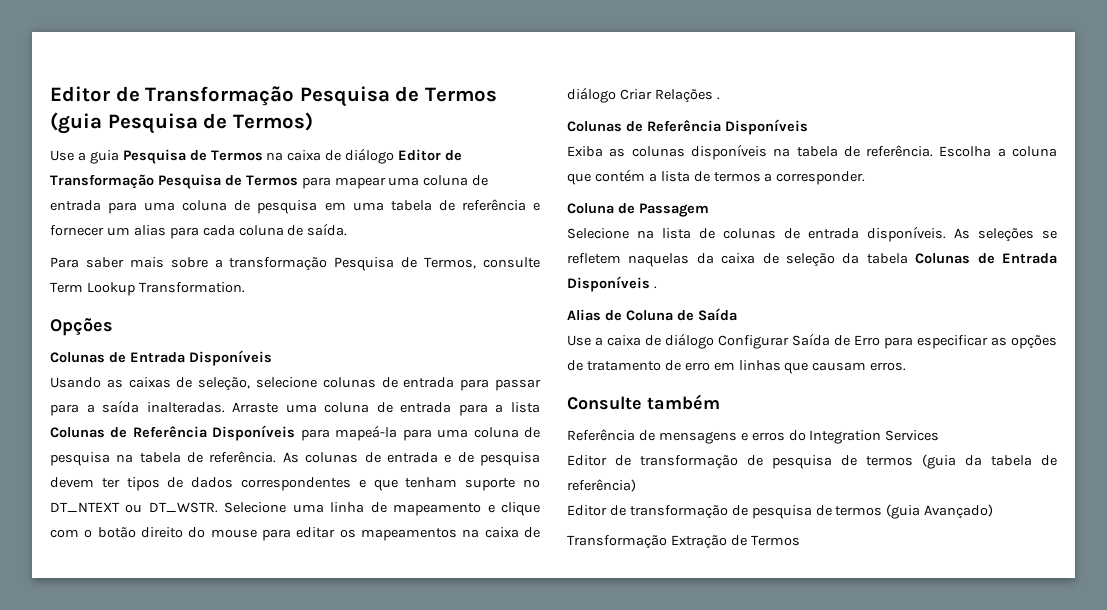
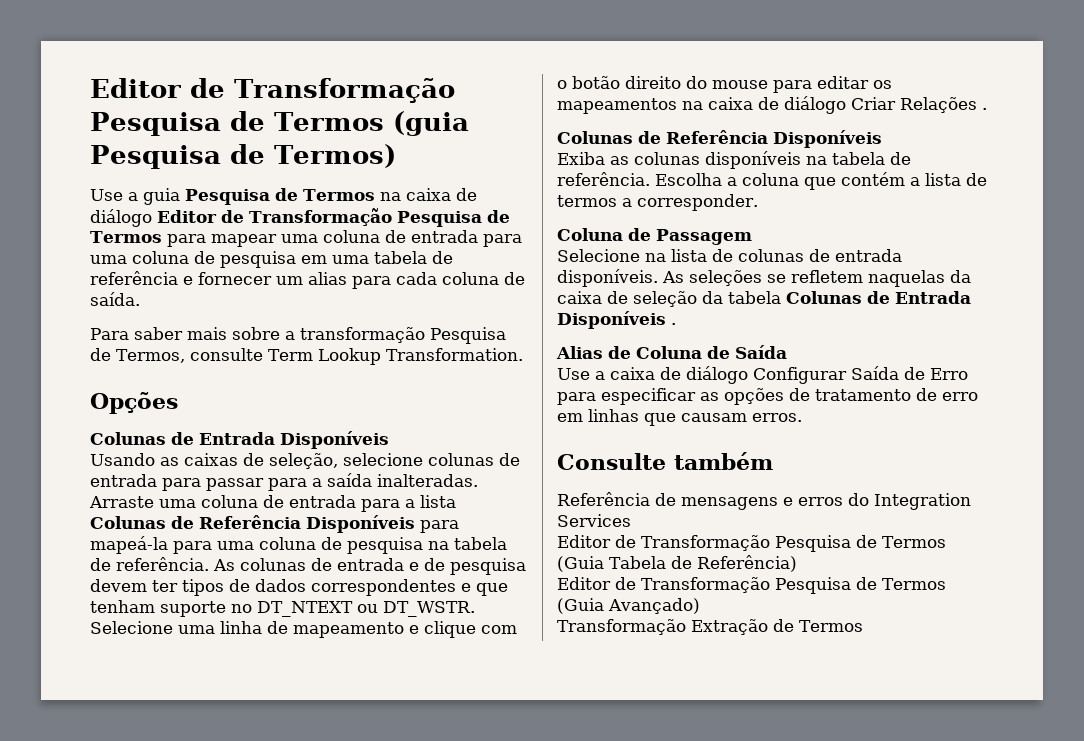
- Editor de transformação de pesquisa de termos (guia da tabela de referência)
- Editor de transformação de pesquisa de termos (guia Avançado)
+ Editor de Transformação Pesquisa de Termos (Guia Tabela de Referência)
+ Editor de Transformação Pesquisa de Termos (Guia Avançado)

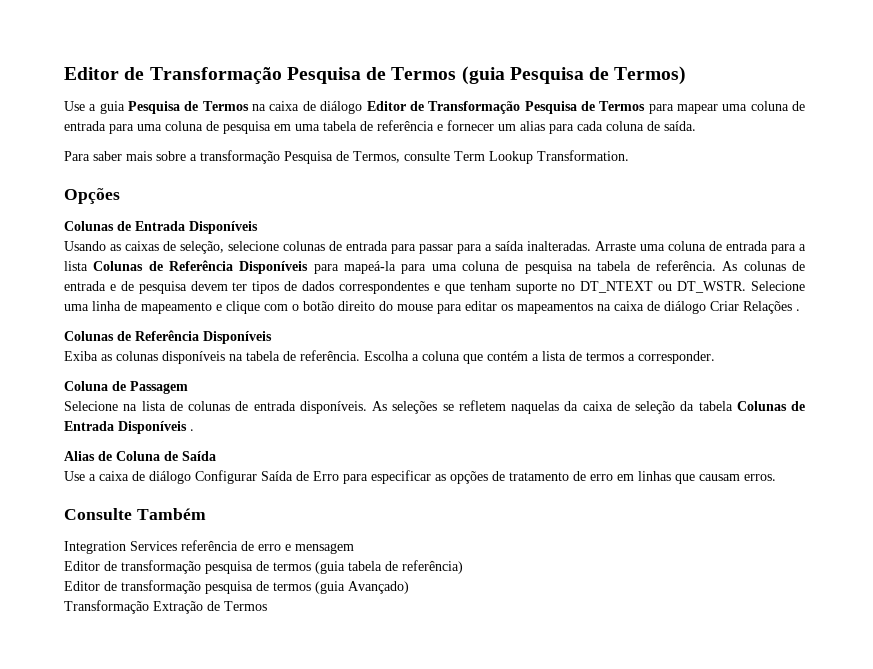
- Consulte também
- Referência de mensagens e erros do Integration Services
- Editor de Transformação Pesquisa de Termos (Guia Tabela de Referência)
- Editor de Transformação Pesquisa de Termos (Guia Avançado)
+ Consulte Também
+ Integration Services referência de erro e mensagem
+ Editor de transformação pesquisa de termos (guia tabela de referência)
+ Editor de transformação pesquisa de termos (guia Avançado)

